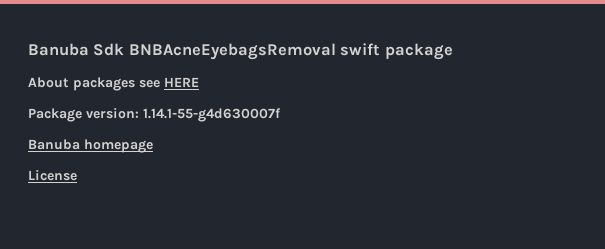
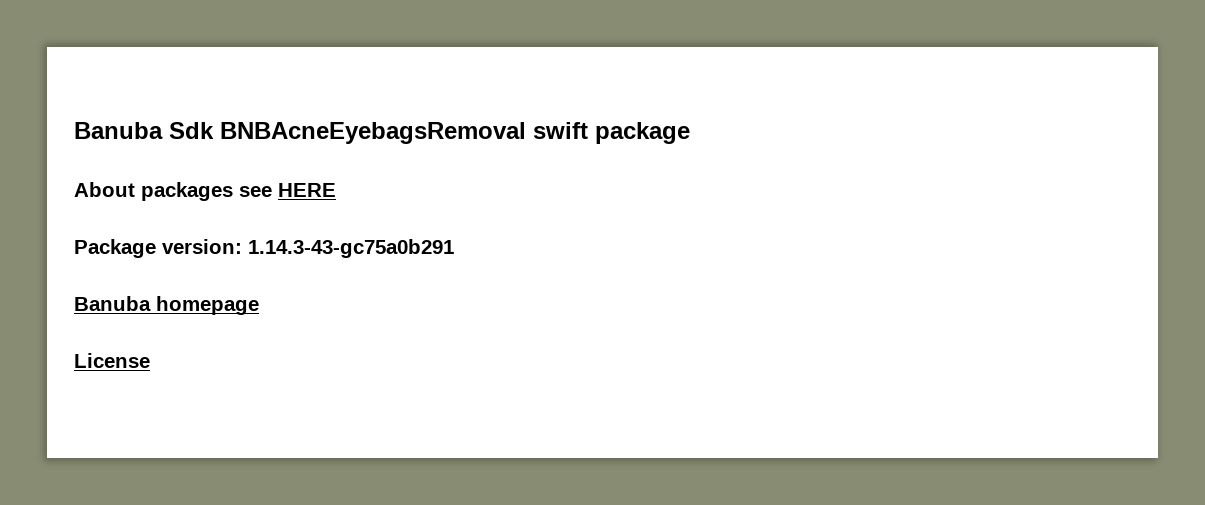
- Package version: 1.14.1-55-g4d630007f
+ Package version: 1.14.3-43-gc75a0b291

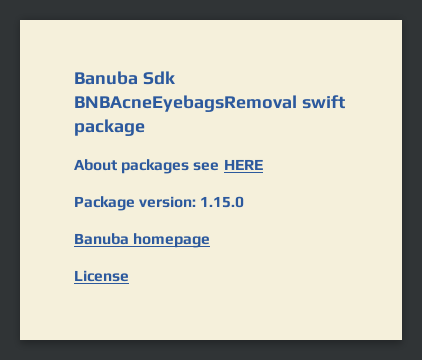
- Package version: 1.14.3-43-gc75a0b291
+ Package version: 1.15.0

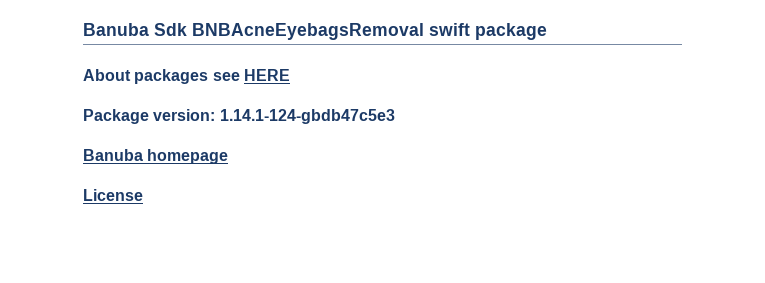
- Package version: 1.15.0
+ Package version: 1.14.1-124-gbdb47c5e3

